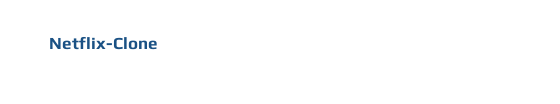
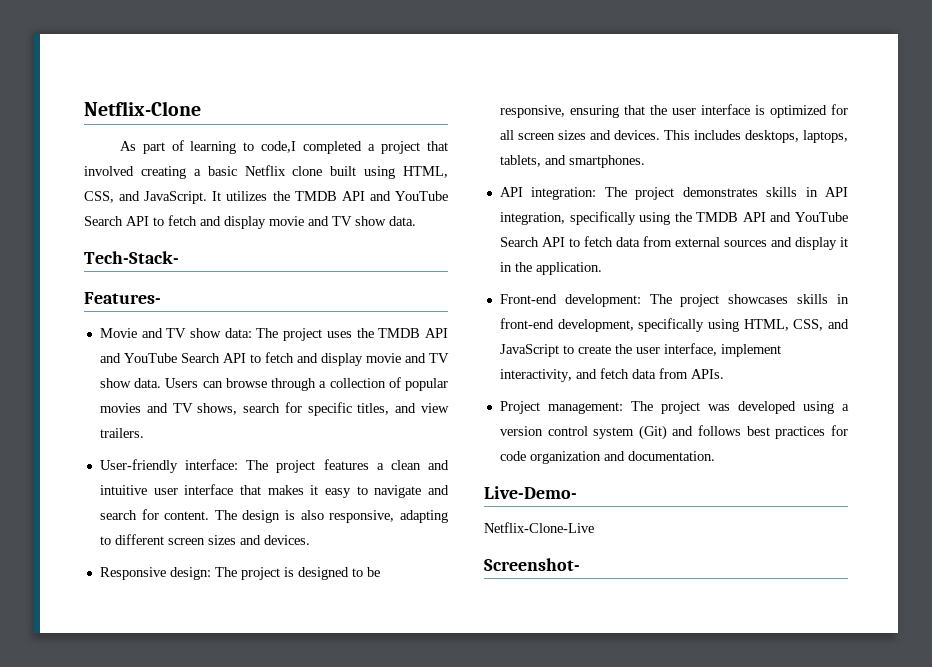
+ As part of learning to code,I completed a project that involved creating a basic Netflix clone built using HTML, CSS, and JavaScript. It utilizes the TMDB API and YouTube Search API to fetch and display movie and TV show data.
+ Tech-Stack-
+ Features-
+ Movie and TV show data: The project uses the TMDB API and YouTube Search API to fetch and display movie and TV show data. Users can browse through a collection of popular movies and TV shows, search for specific titles, and view trailers.
+ User-friendly interface: The project features a clean and intuitive user interface that makes it easy to navigate and search for content. The design is also responsive, adapting to different screen sizes and devices.
+ Responsive design: The project is designed to be responsive, ensuring that the user interface is optimized for all screen sizes and devices. This includes desktops, laptops, tablets, and smartphones.
+ API integration: The project demonstrates skills in API integration, specifically using the TMDB API and YouTube Search API to fetch data from external sources and display it in the application.
+ Front-end development: The project showcases skills in front-end development, specifically using HTML, CSS, and JavaScript to create the user interface, implement interactivity, and fetch data from APIs.
+ Project management: The project was developed using a version control system (Git) and follows best practices for code organization and documentation.
+ Live-Demo-
+ Netflix-Clone-Live
+ Screenshot-

